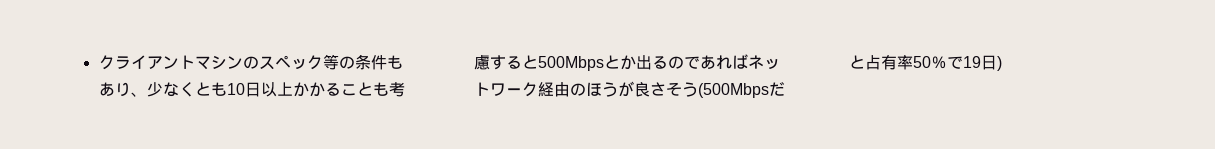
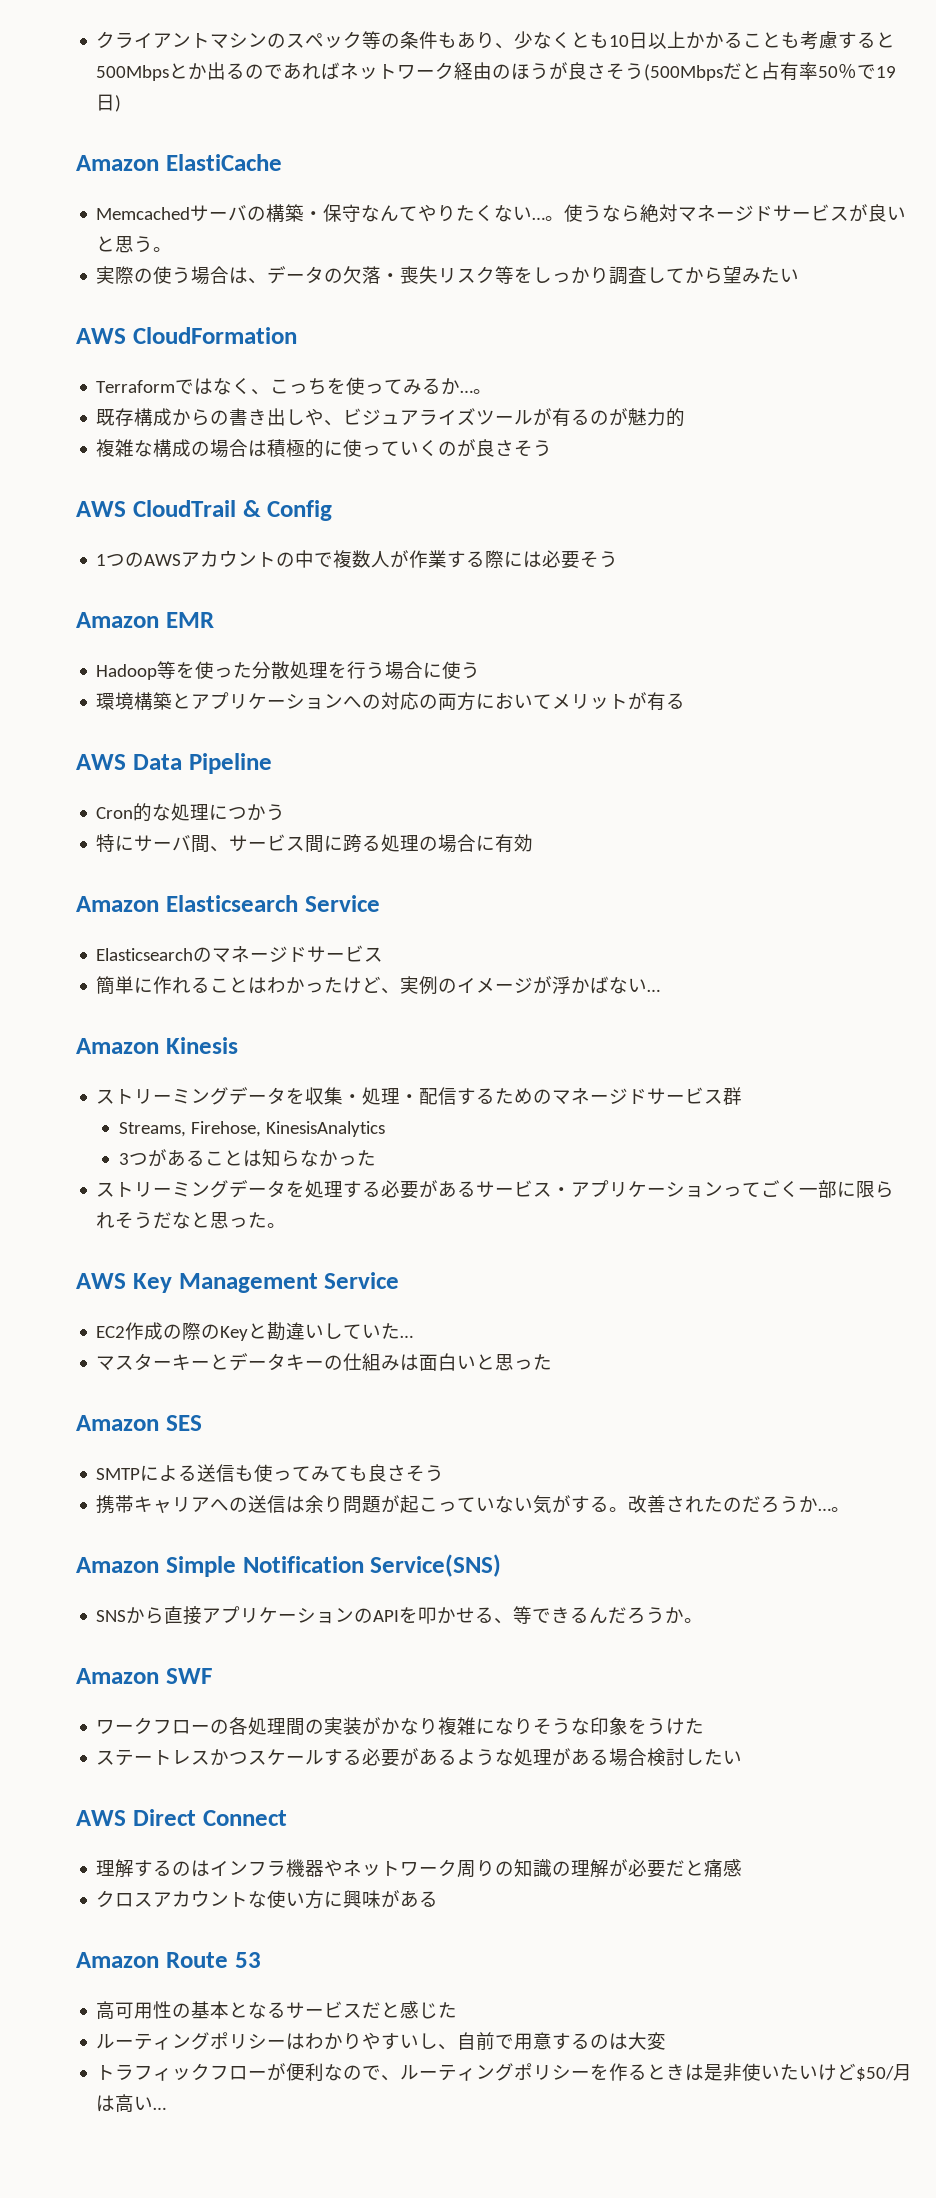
+ Amazon ElastiCache
+ Memcachedサーバの構築・保守なんてやりたくない…。使うなら絶対マネージドサービスが良いと思う。
+ 実際の使う場合は、データの欠落・喪失リスク等をしっかり調査してから望みたい
+ AWS CloudFormation
+ Terraformではなく、こっちを使ってみるか…。
+ 既存構成からの書き出しや、ビジュアライズツールが有るのが魅力的
+ 複雑な構成の場合は積極的に使っていくのが良さそう
+ AWS CloudTrail & Config
+ 1つのAWSアカウントの中で複数人が作業する際には必要そう
+ Amazon EMR
+ Hadoop等を使った分散処理を行う場合に使う
+ 環境構築とアプリケーションへの対応の両方においてメリットが有る
+ AWS Data Pipeline
+ Cron的な処理につかう
+ 特にサーバ間、サービス間に跨る処理の場合に有効
+ Amazon Elasticsearch Service
+ Elasticsearchのマネージドサービス
+ 簡単に作れることはわかったけど、実例のイメージが浮かばない…
+ Amazon Kinesis
+ ストリーミングデータを収集・処理・配信するためのマネージドサービス群
+ Streams, Firehose, KinesisAnalytics
+ 3つがあることは知らなかった
+ ストリーミングデータを処理する必要があるサービス・アプリケーションってごく一部に限られそうだなと思った。
+ AWS Key Management Service
+ EC2作成の際のKeyと勘違いしていた…
+ マスターキーとデータキーの仕組みは面白いと思った
+ Amazon SES
+ SMTPによる送信も使ってみても良さそう
+ 携帯キャリアへの送信は余り問題が起こっていない気がする。改善されたのだろうか…。
+ Amazon Simple Notification Service(SNS)
+ SNSから直接アプリケーションのAPIを叩かせる、等できるんだろうか。
+ Amazon SWF
+ ワークフローの各処理間の実装がかなり複雑になりそうな印象をうけた
+ ステートレスかつスケールする必要があるような処理がある場合検討したい
+ AWS Direct Connect
+ 理解するのはインフラ機器やネットワーク周りの知識の理解が必要だと痛感
+ クロスアカウントな使い方に興味がある
+ Amazon Route 53
+ 高可用性の基本となるサービスだと感じた
+ ルーティングポリシーはわかりやすいし、自前で用意するのは大変
+ トラフィックフローが便利なので、ルーティングポリシーを作るときは是非使いたいけど$50/月は高い…

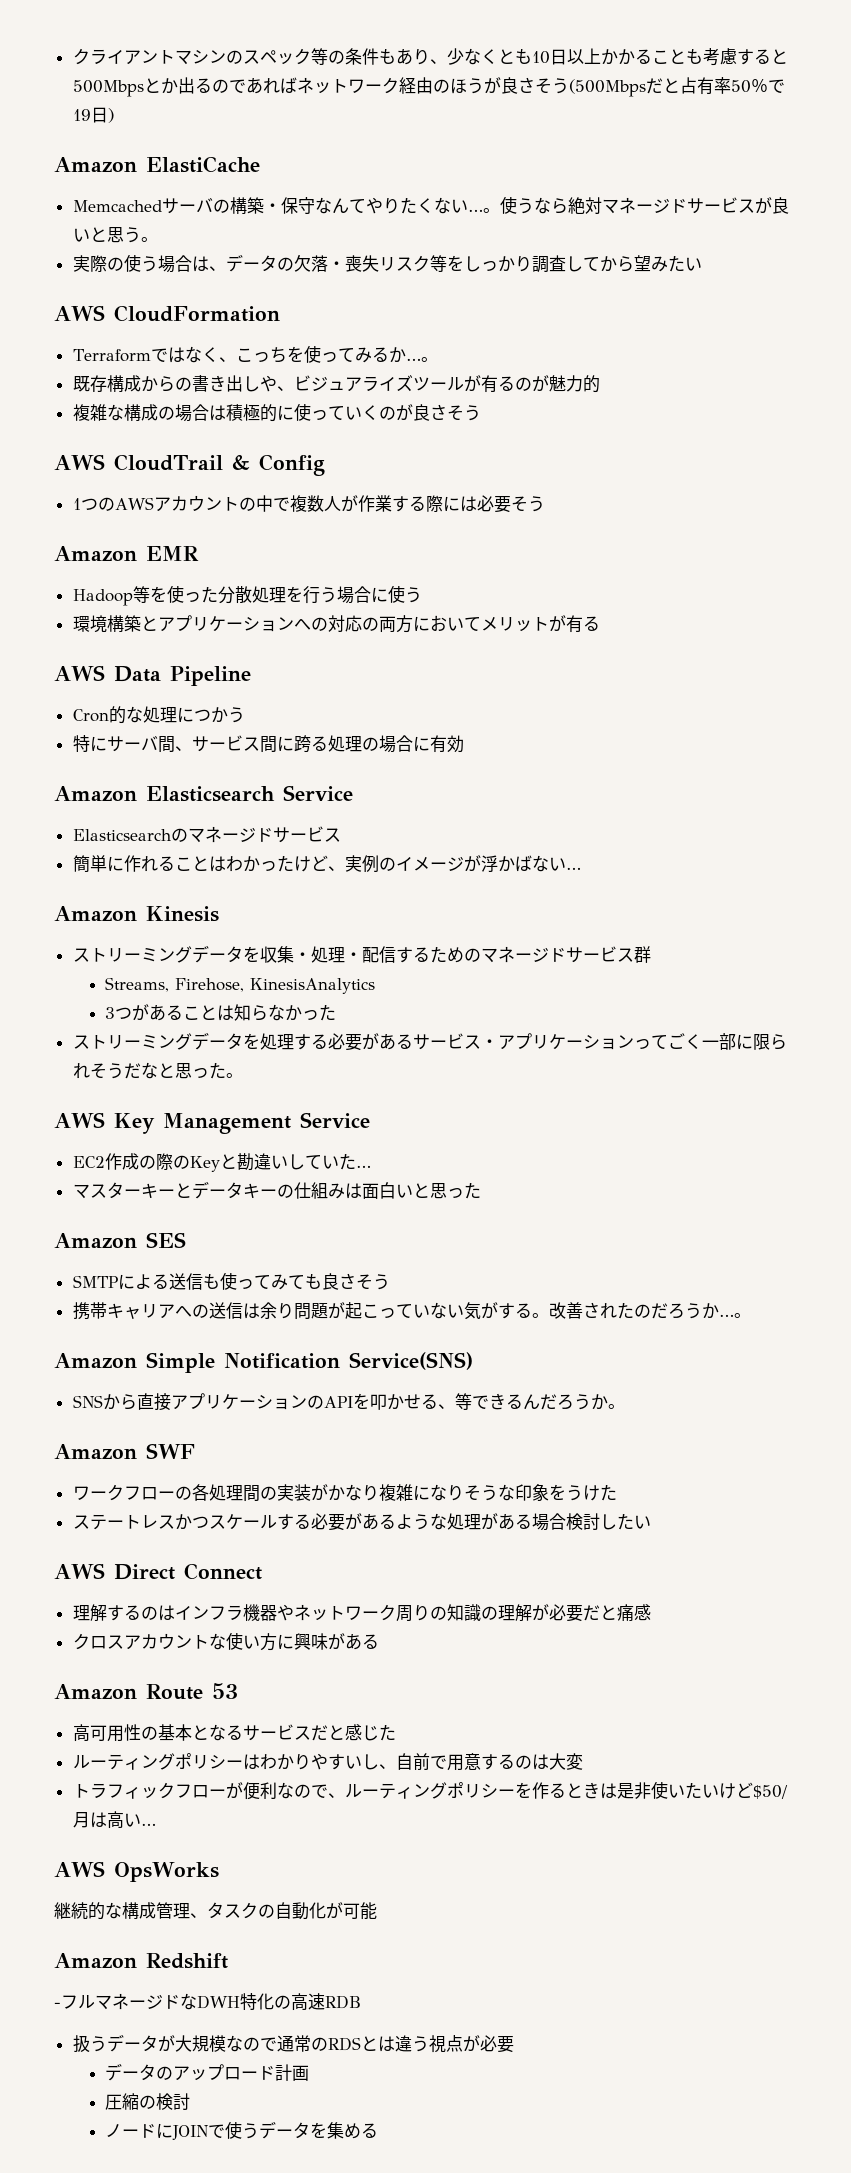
+ AWS OpsWorks
+ 継続的な構成管理、タスクの⾃動化が可能
+ Amazon Redshift
+ -フルマネージドなDWH特化の高速RDB
+ 扱うデータが大規模なので通常のRDSとは違う視点が必要
+ データのアップロード計画
+ 圧縮の検討
+ ノードにJOINで使うデータを集める

